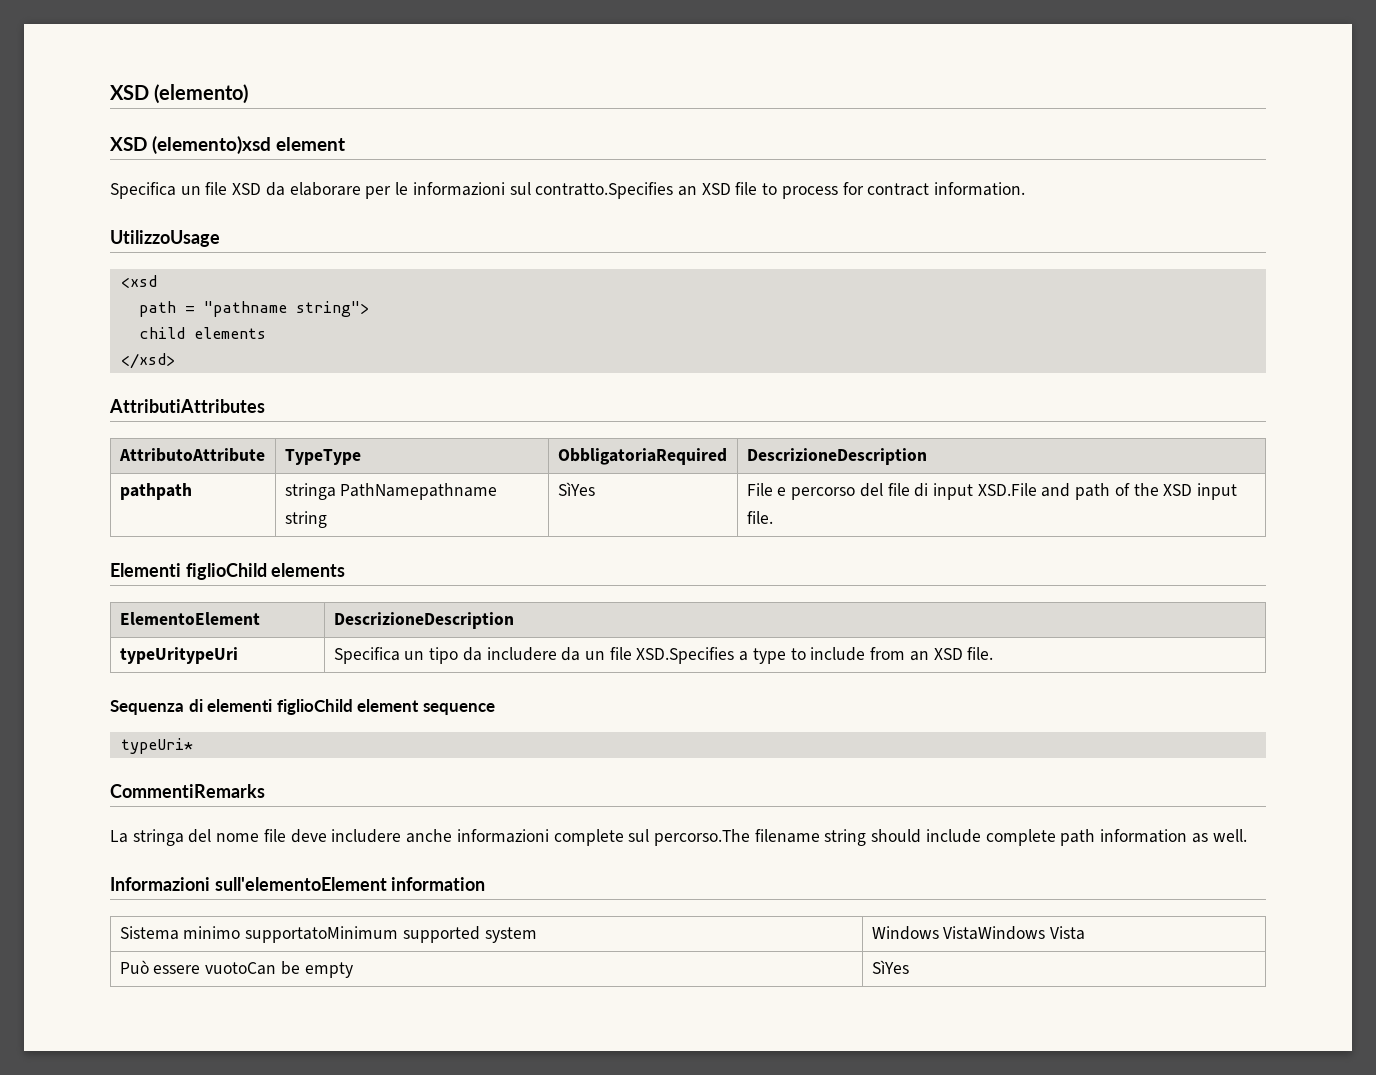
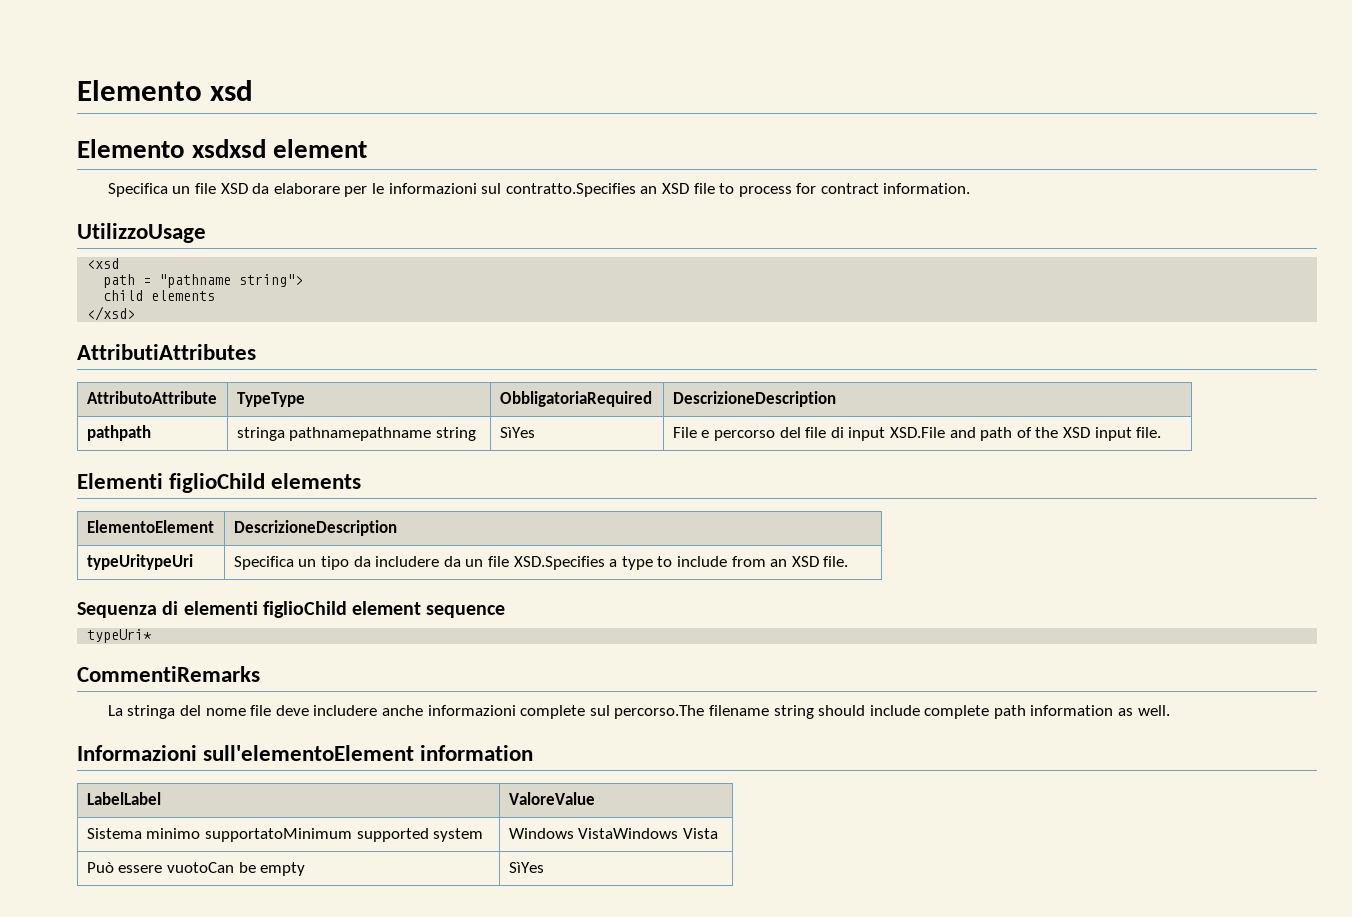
- XSD (elemento)
- XSD (elemento)xsd element
+ Elemento xsd
+ Elemento xsdxsd element
- pathpath | stringa PathNamepathname string | SìYes | File e percorso del file di input XSD.File and path of the XSD input file.
+ pathpath | stringa pathnamepathname string | SìYes | File e percorso del file di input XSD.File and path of the XSD input file.
+ LabelLabel | ValoreValue

